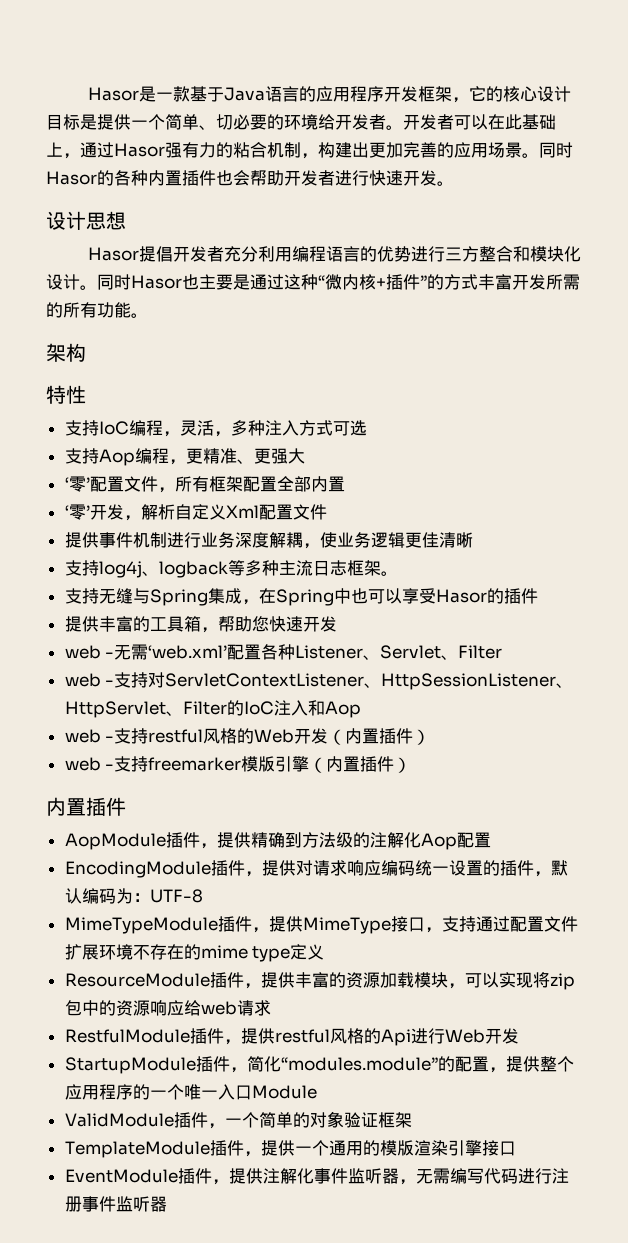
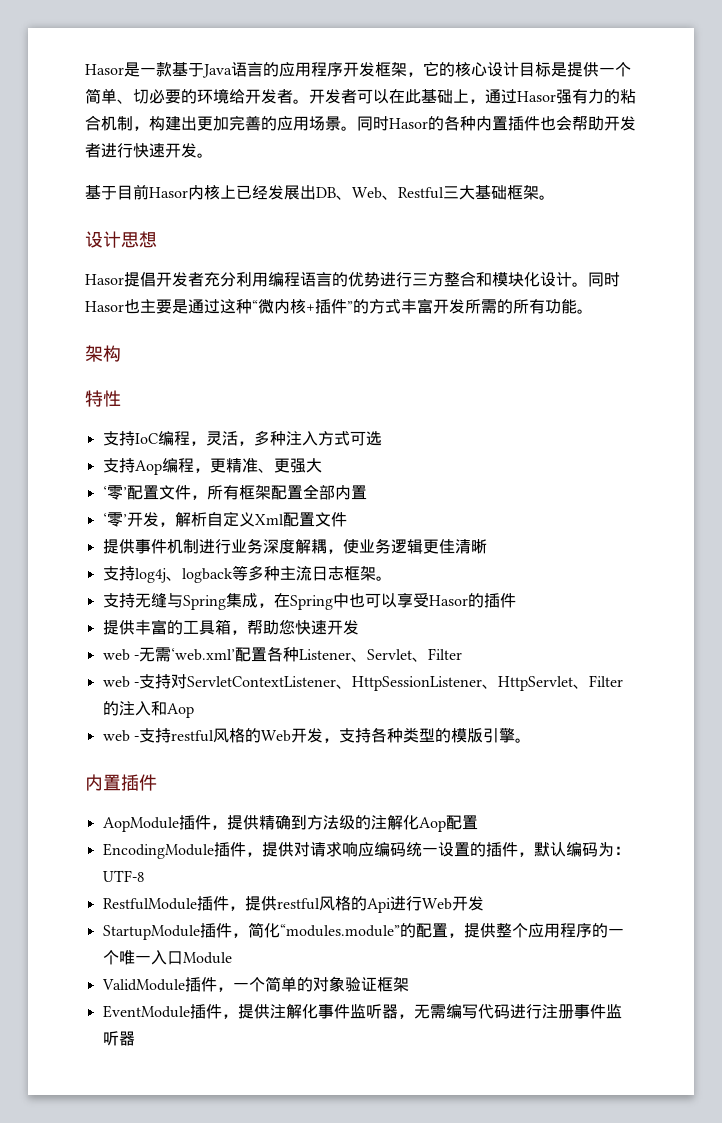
+ 基于目前Hasor内核上已经发展出DB、Web、Restful三大基础框架。
- web -支持对ServletContextListener、HttpSessionListener、HttpServlet、Filter的IoC注入和Aop
+ web -支持对ServletContextListener、HttpSessionListener、HttpServlet、Filter的注入和Aop
- web -支持restful风格的Web开发（内置插件）
- web -支持freemarker模版引擎（内置插件）
+ web -支持restful风格的Web开发，支持各种类型的模版引擎。
- MimeTypeModule插件，提供MimeType接口，支持通过配置文件扩展环境不存在的mime type定义
- ResourceModule插件，提供丰富的资源加载模块，可以实现将zip包中的资源响应给web请求
- TemplateModule插件，提供一个通用的模版渲染引擎接口

